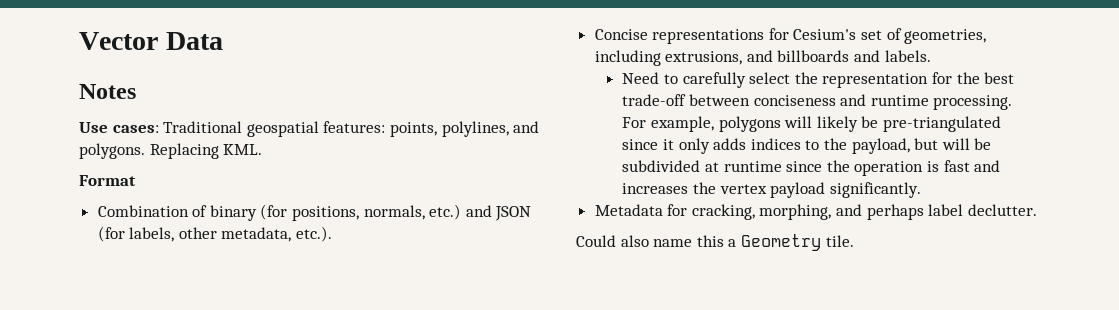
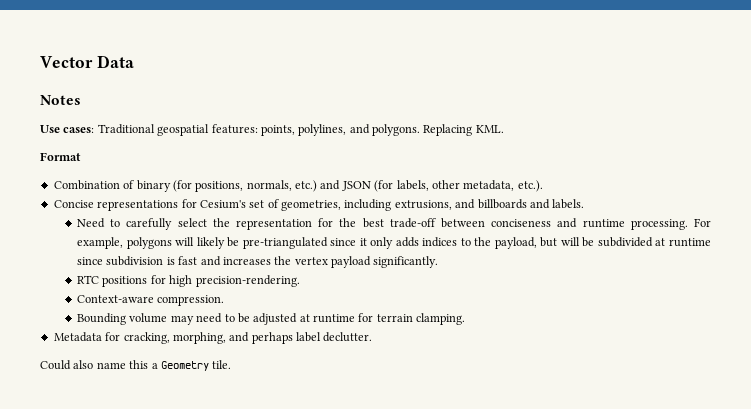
- For example, polygons will likely be pre-triangulated since it only adds indices to the payload, but will be subdivided at runtime since the operation is fast and increases the vertex payload significantly.
+ For example, polygons will likely be pre-triangulated since it only adds indices to the payload, but will be subdivided at runtime since subdivision is fast and increases the vertex payload significantly.
+ RTC positions for high precision-rendering.
+ Context-aware compression.
+ Bounding volume may need to be adjusted at runtime for terrain clamping.

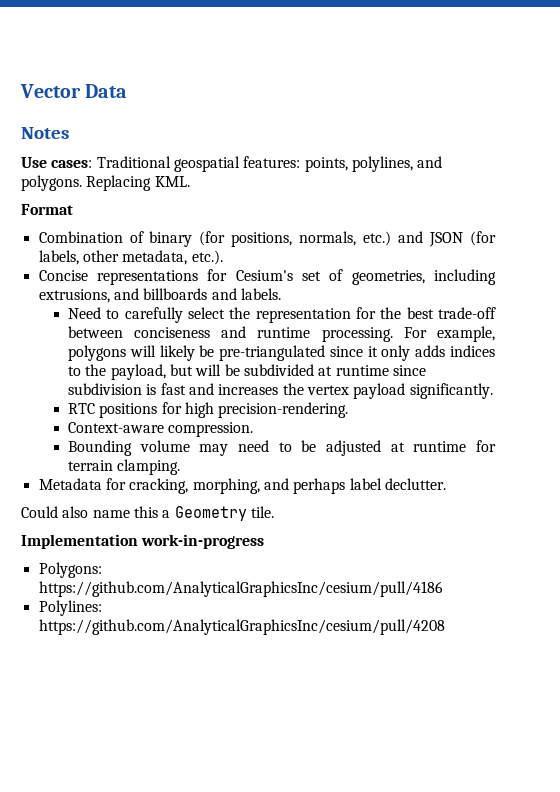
+ Implementation work-in-progress
+ Polygons: https://github.com/AnalyticalGraphicsInc/cesium/pull/4186
+ Polylines: https://github.com/AnalyticalGraphicsInc/cesium/pull/4208

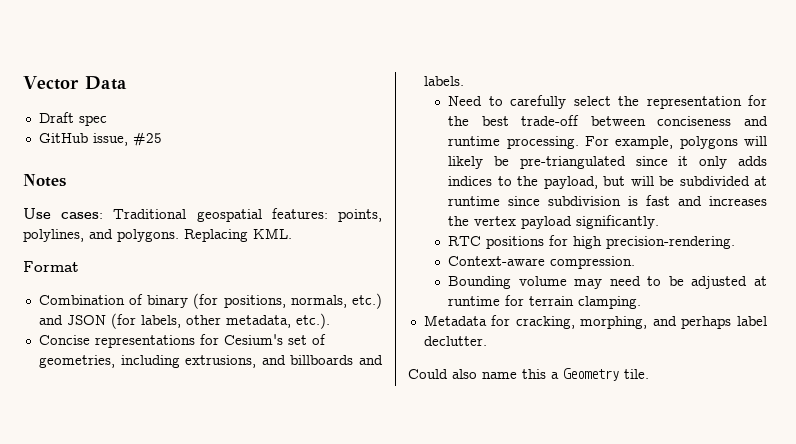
+ Draft spec
+ GitHub issue, #25
- Implementation work-in-progress
- Polygons: https://github.com/AnalyticalGraphicsInc/cesium/pull/4186
- Polylines: https://github.com/AnalyticalGraphicsInc/cesium/pull/4208

